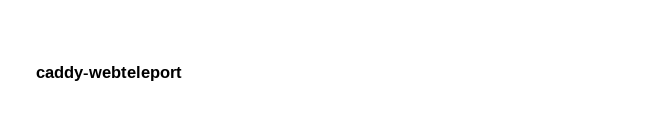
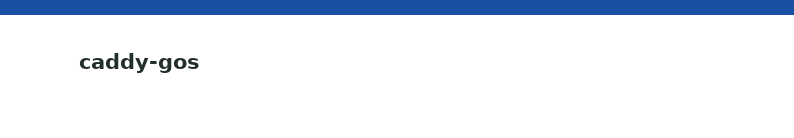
- caddy-webteleport
+ caddy-gos

